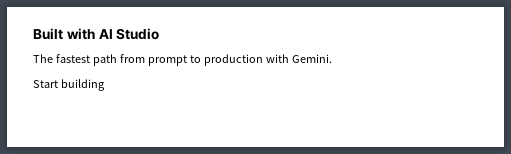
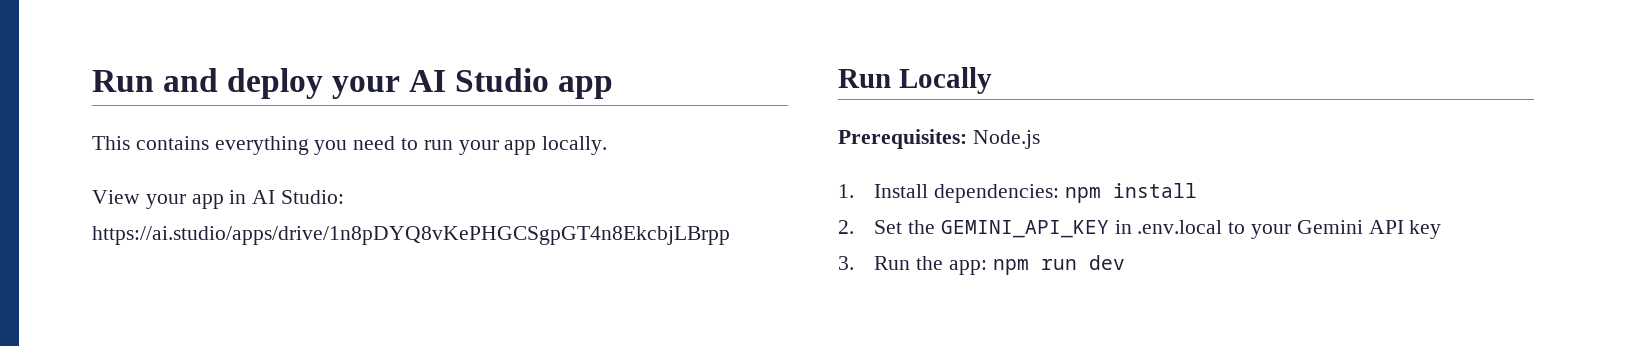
- Built with AI Studio
- The fastest path from prompt to production with Gemini.
- Start building
+ Run and deploy your AI Studio app
+ This contains everything you need to run your app locally.
+ View your app in AI Studio: https://ai.studio/apps/drive/1n8pDYQ8vKePHGCSgpGT4n8EkcbjLBrpp
+ Run Locally
+ Prerequisites: Node.js
+ 1. Install dependencies: npm install
+ 2. Set the GEMINI_API_KEY in .env.local to your Gemini API key
+ 3. Run the app: npm run dev

